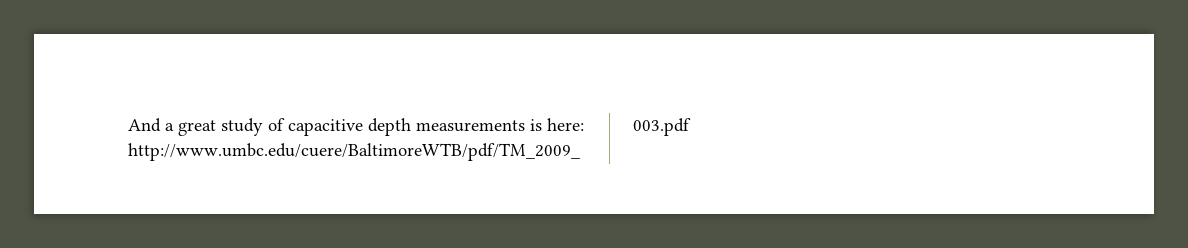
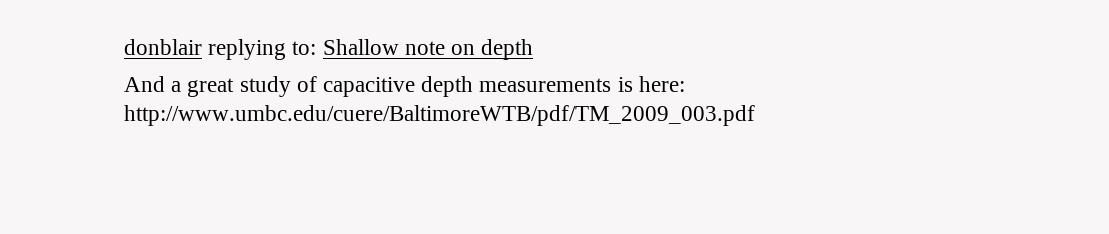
+ donblair replying to: Shallow note on depth

